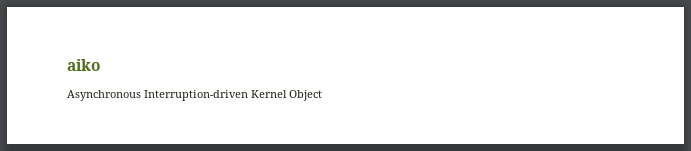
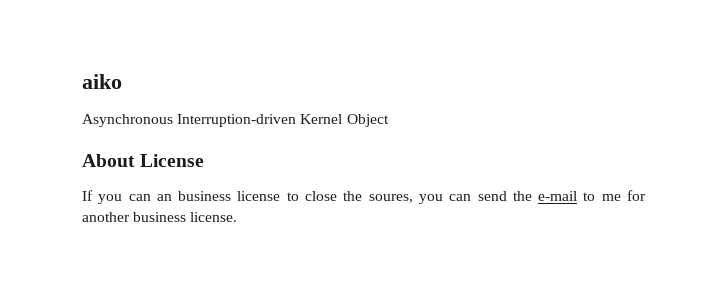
+ About License
+ If you can an business license to close the soures, you can send the e-mail to me for another business license.

